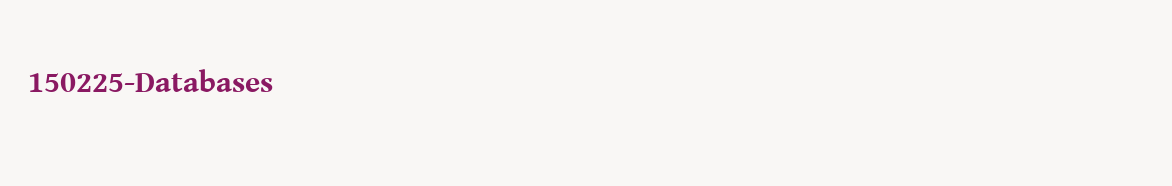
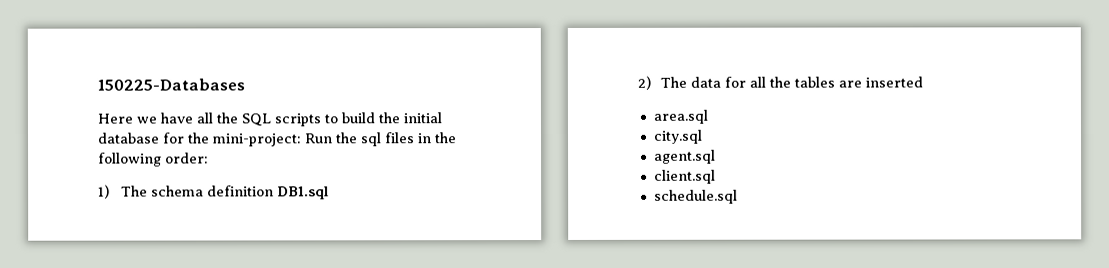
+ Here we have all the SQL scripts to build the initial database for the mini-project: Run the sql files in the following order:
+ 1) The schema definition DB1.sql
+ 2) The data for all the tables are inserted
+ area.sql
+ city.sql
+ agent.sql
+ client.sql
+ schedule.sql

